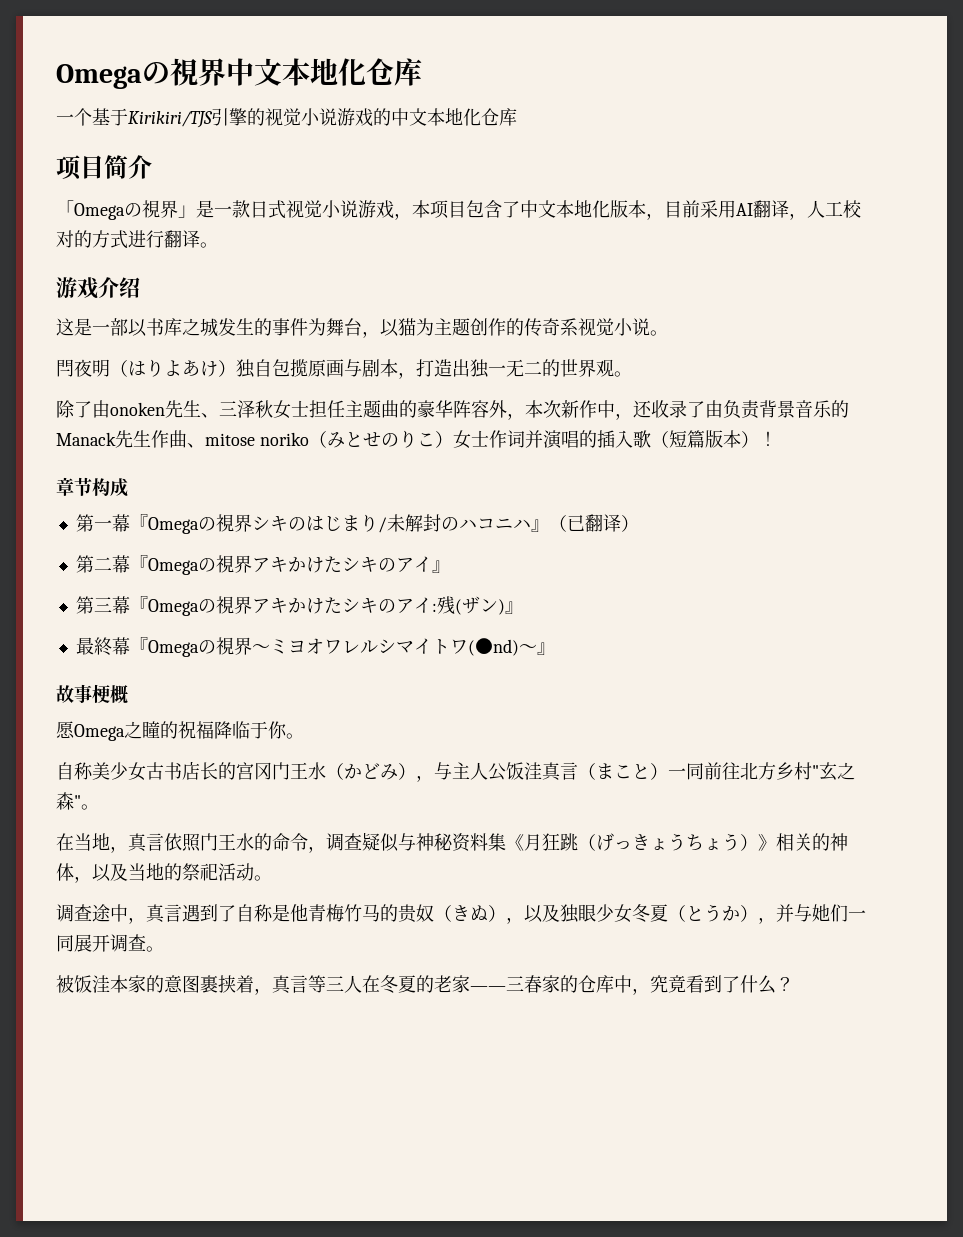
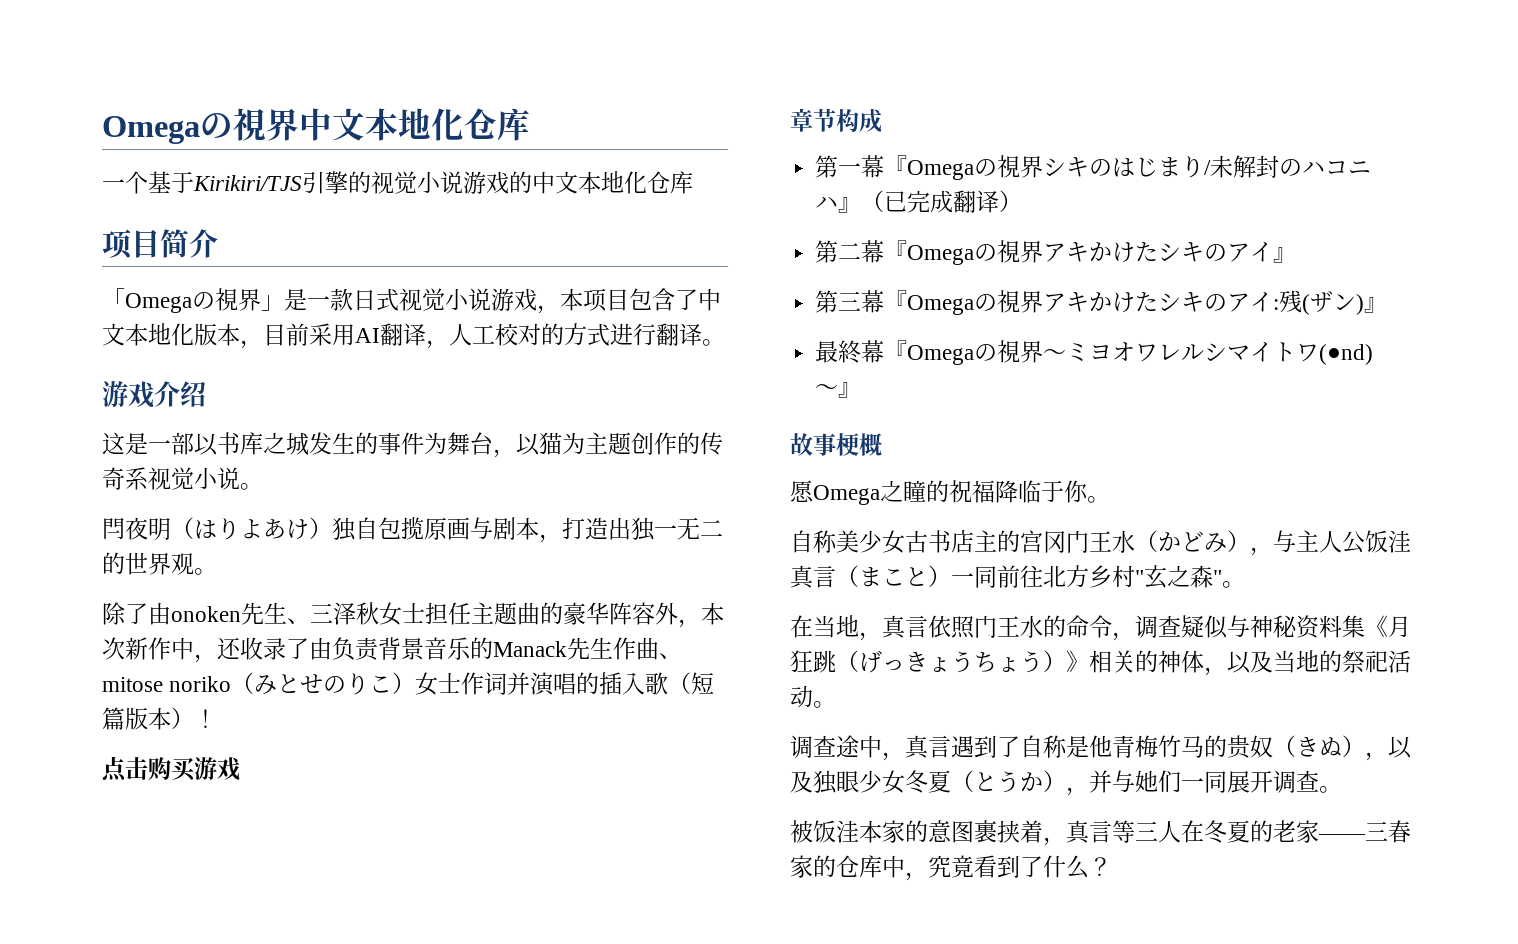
+ 点击购买游戏
- 第一幕『Omegaの視界シキのはじまり/未解封のハコニハ』（已翻译）
+ 第一幕『Omegaの視界シキのはじまり/未解封のハコニハ』（已完成翻译）
- 自称美少女古书店长的宫冈门王水（かどみ），与主人公饭洼真言（まこと）一同前往北方乡村"玄之森"。
+ 自称美少女古书店主的宫冈门王水（かどみ），与主人公饭洼真言（まこと）一同前往北方乡村"玄之森"。

